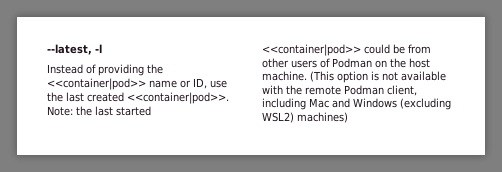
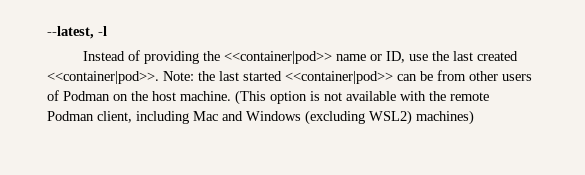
- Note: the last started <<container|pod>> could be from other users of Podman on the host machine.
+ Note: the last started <<container|pod>> can be from other users of Podman on the host machine.

